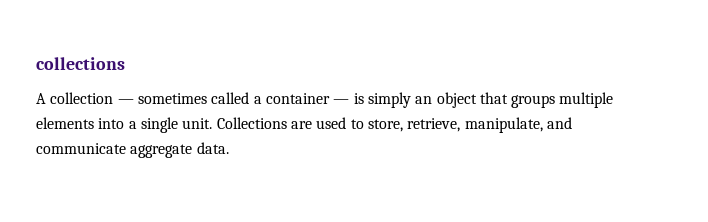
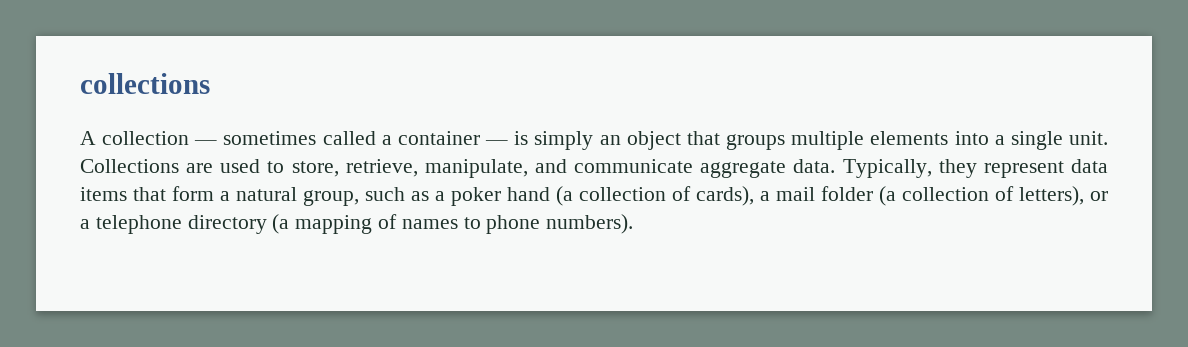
+ Typically, they represent data items that form a natural group, such as a poker hand (a collection of cards), a mail folder (a collection of letters), or a telephone directory (a mapping of names to phone numbers).

